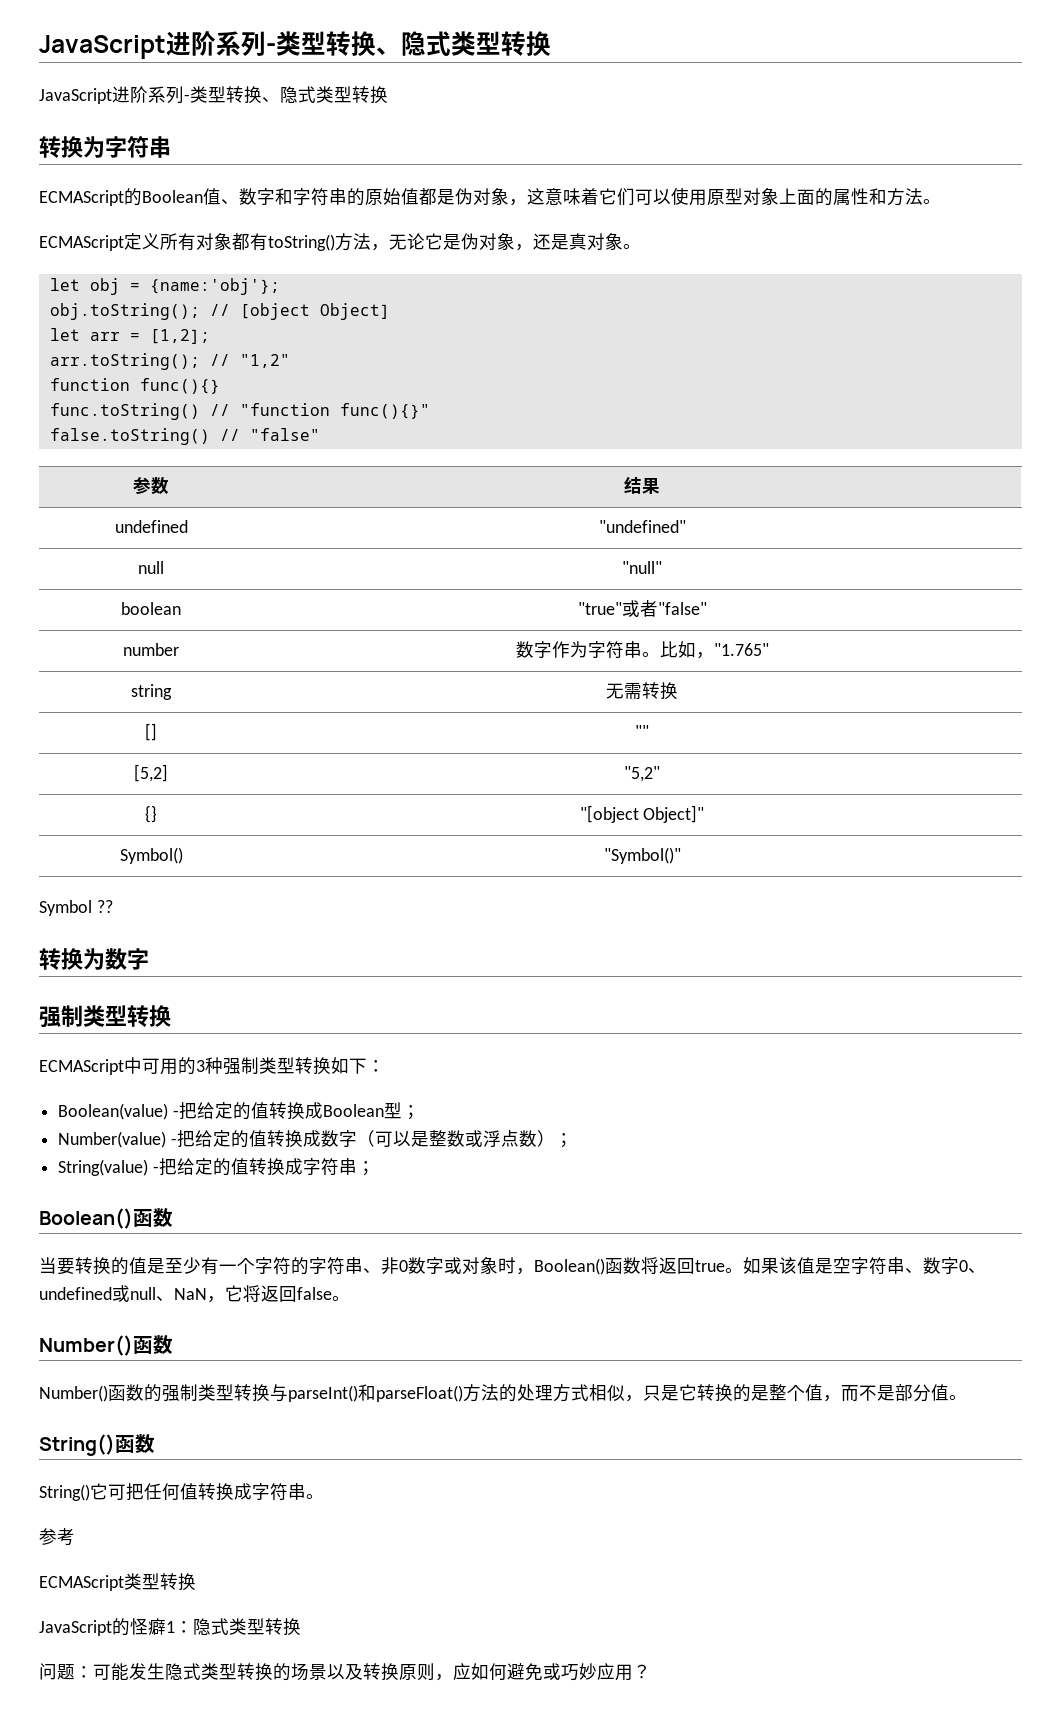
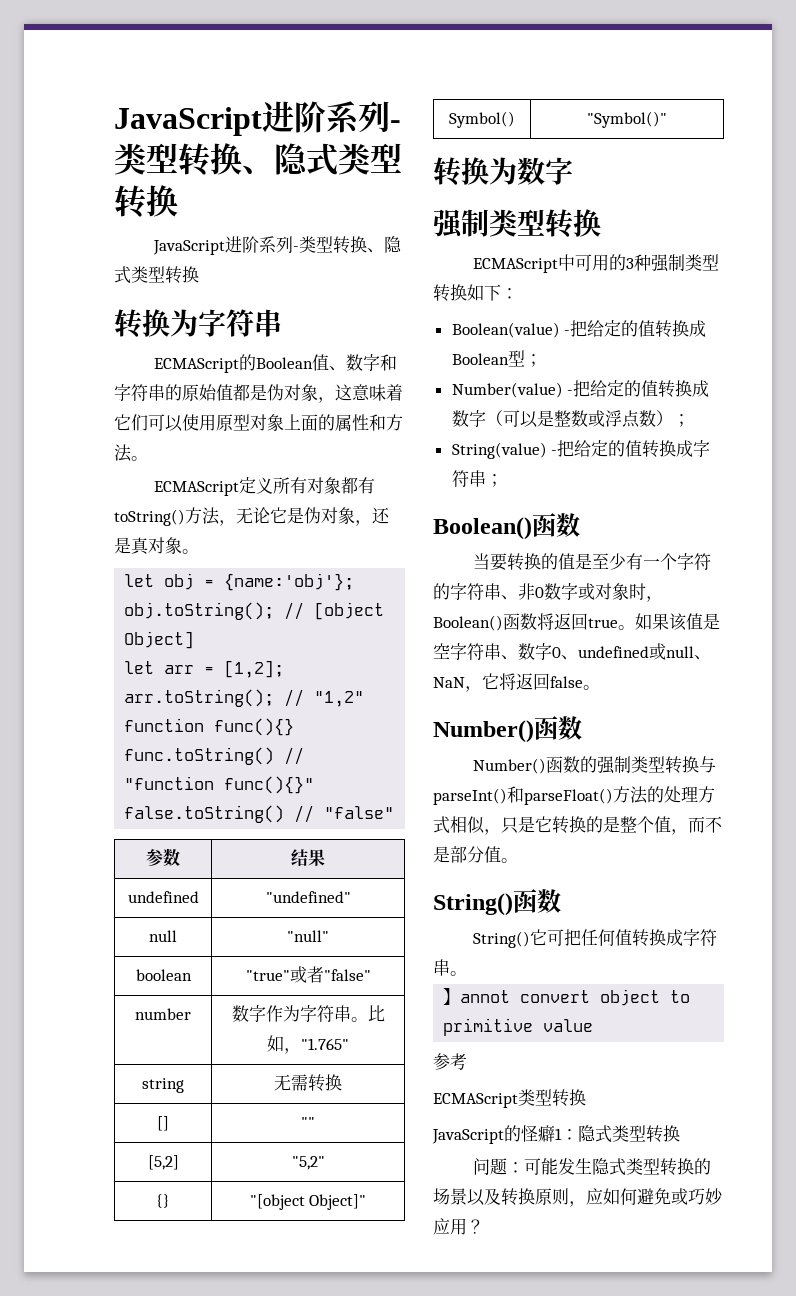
- Symbol ??
+ 】annot convert object to primitive value

